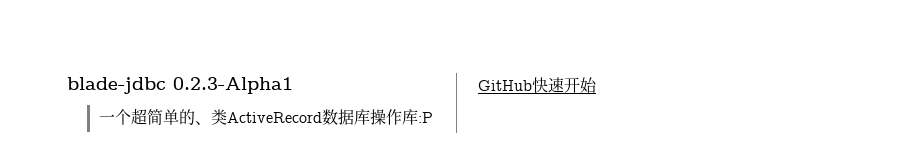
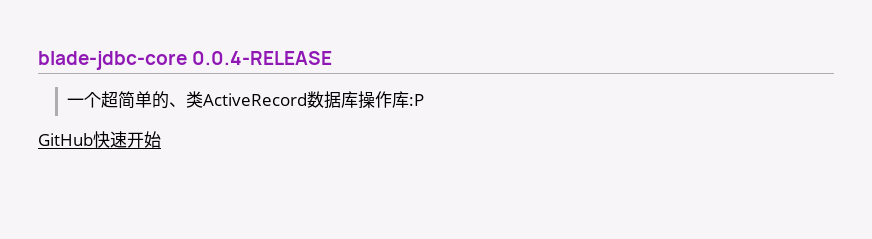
- blade-jdbc 0.2.3-Alpha1
+ blade-jdbc-core 0.0.4-RELEASE

